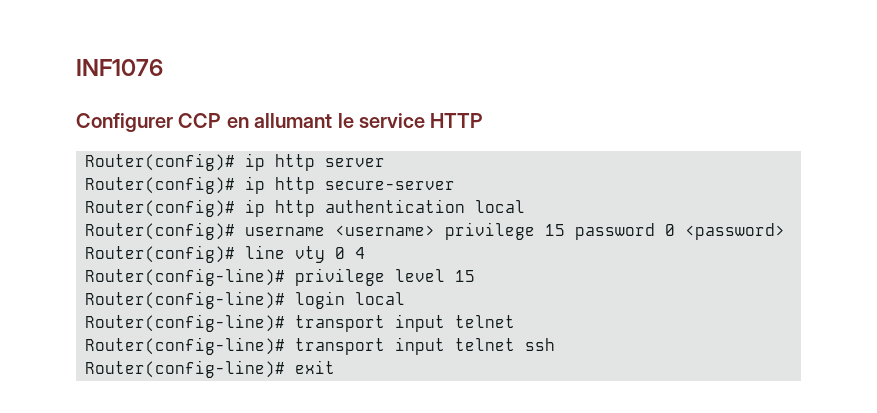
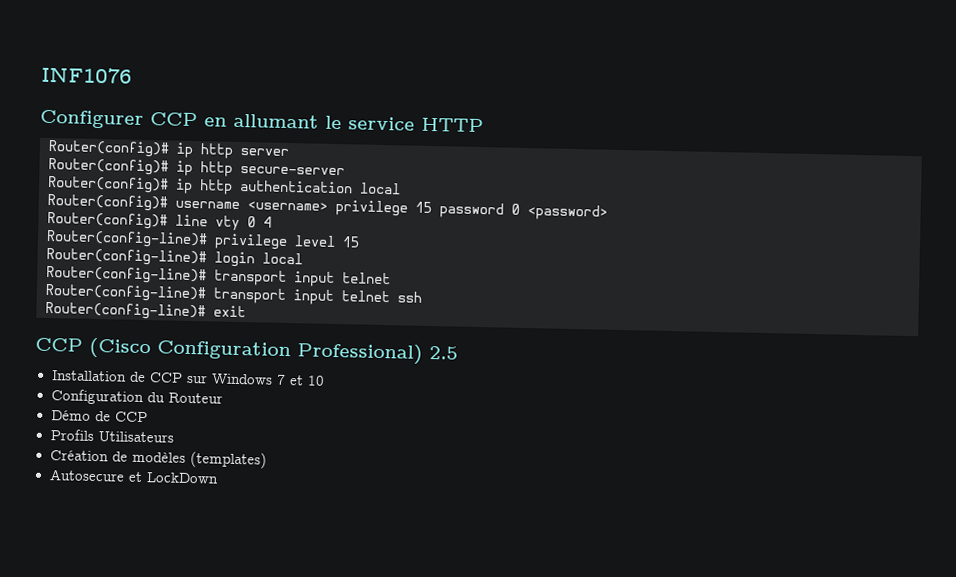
+ CCP (Cisco Configuration Professional) 2.5
+ Installation de CCP sur Windows 7 et 10
+ Configuration du Routeur
+ Démo de CCP
+ Profils Utilisateurs
+ Création de modèles (templates)
+ Autosecure et LockDown

